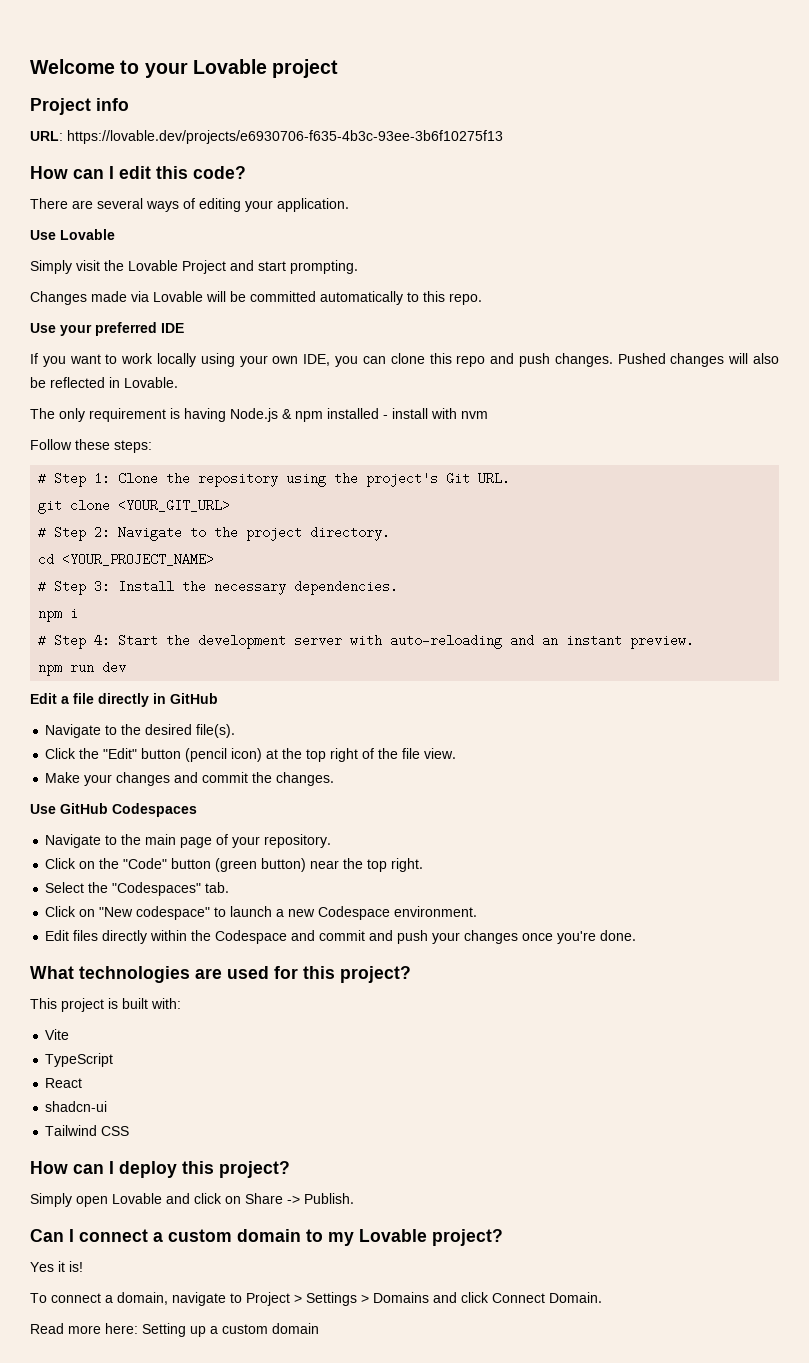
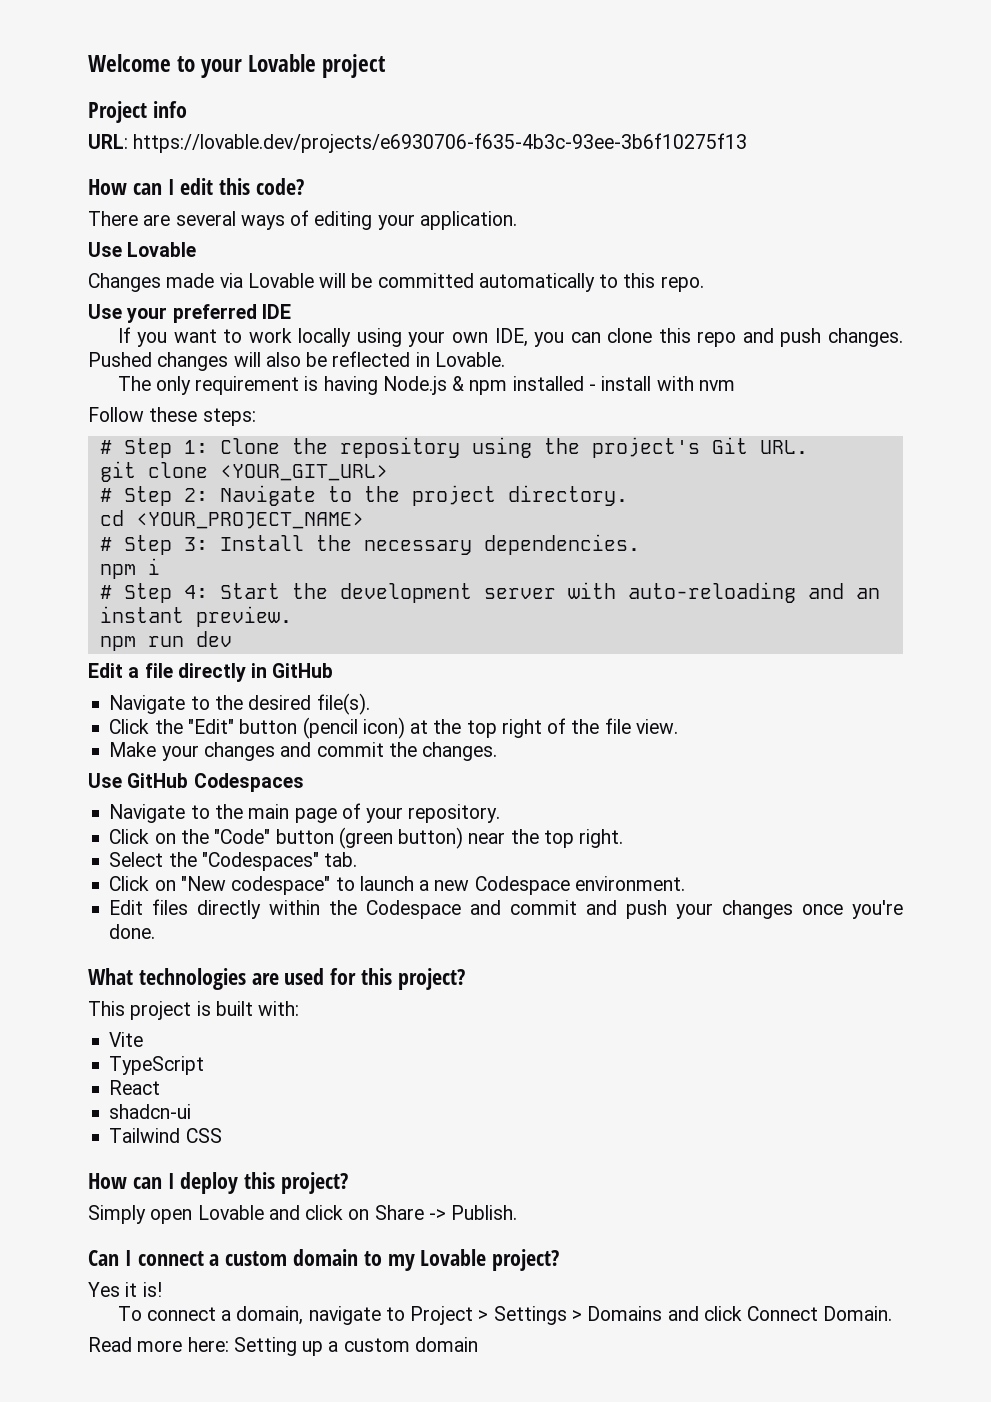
- Simply visit the Lovable Project and start prompting.

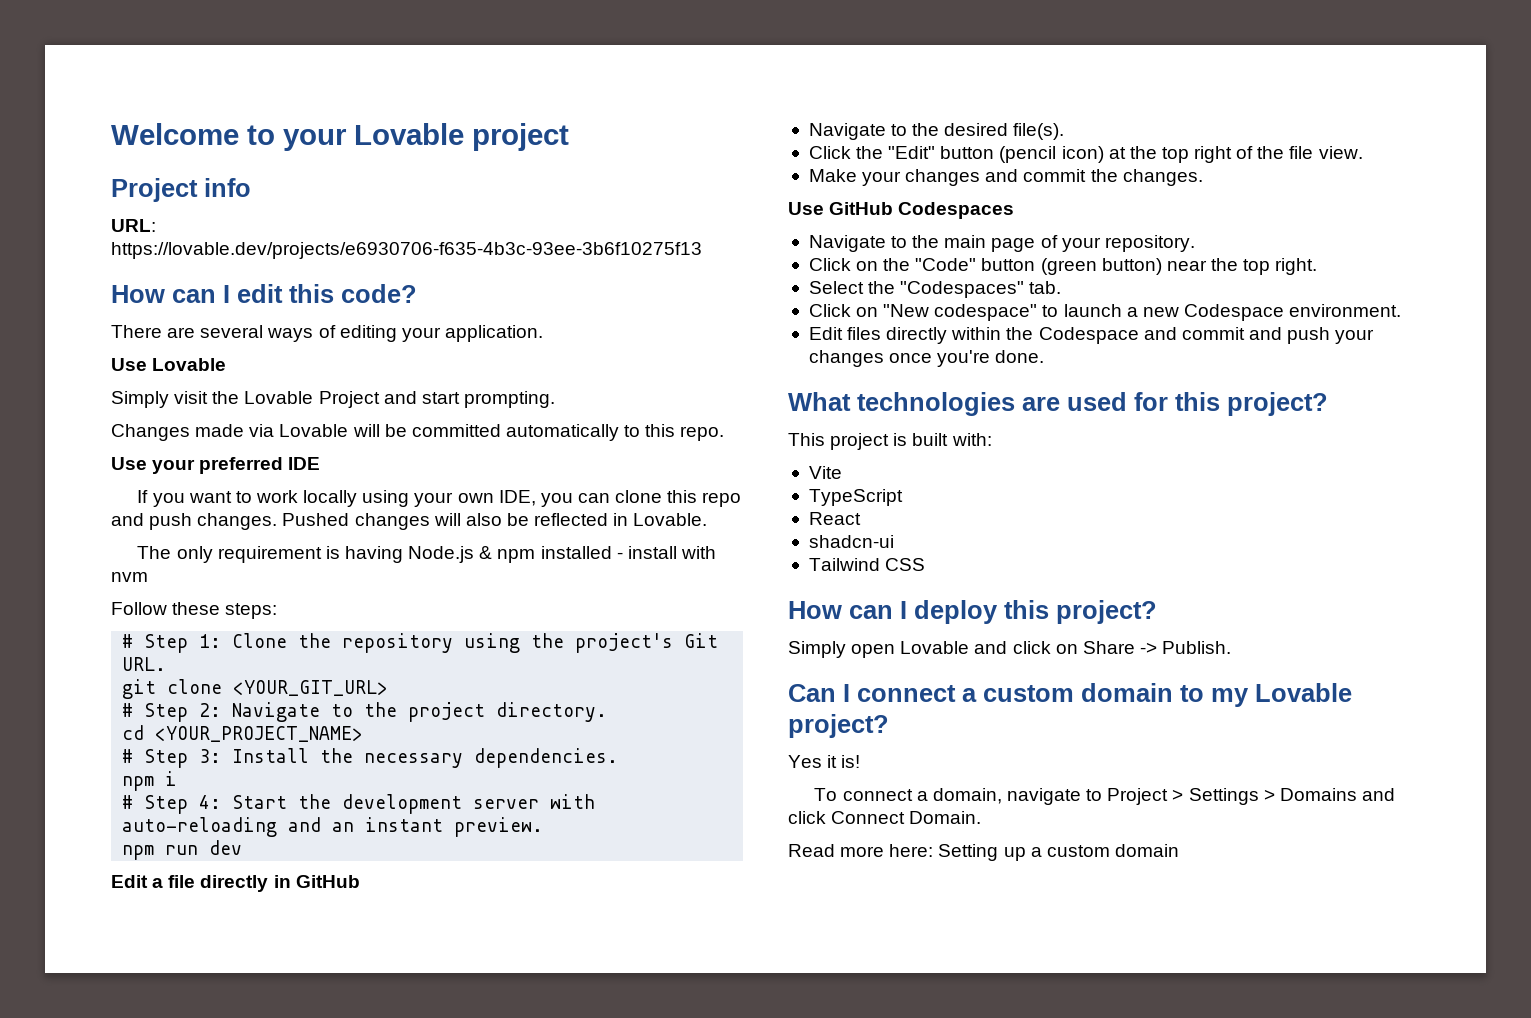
+ Simply visit the Lovable Project and start prompting.

